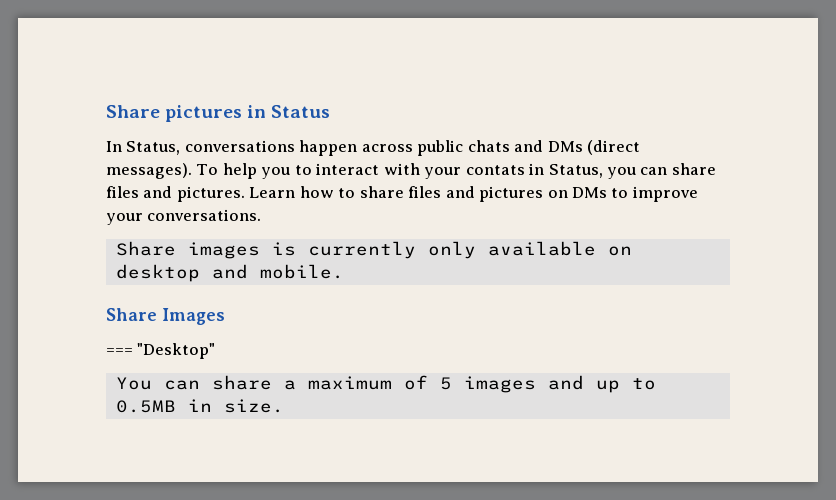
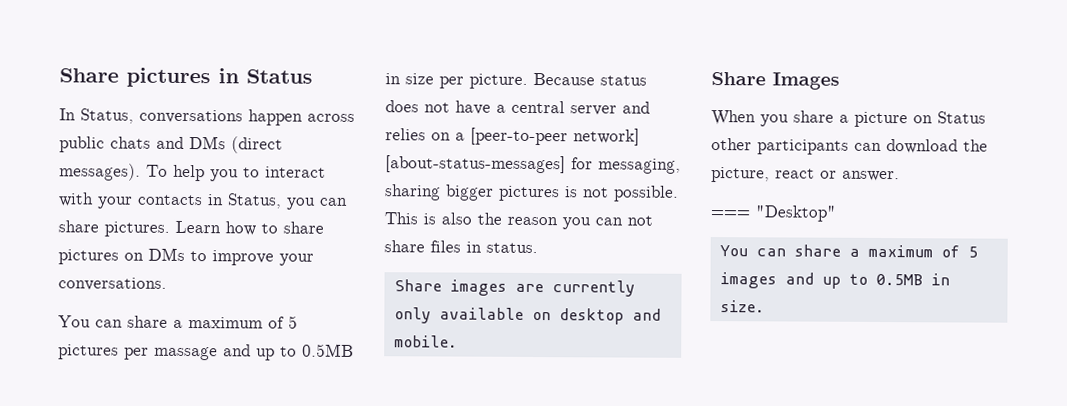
- To help you to interact with your contats in Status, you can share files and pictures.
+ To help you to interact with your contacts in Status, you can share pictures.
- Learn how to share files and pictures on DMs to improve your conversations.
+ Learn how to share pictures on DMs to improve your conversations.
+ You can share a maximum of 5 pictures per massage and up to 0.5MB in size per picture. Because status does not have a central server and relies on a [peer-to-peer network] [about-status-messages] for messaging, sharing bigger pictures is not possible. This is also the reason you can not share files in status.
- Share images is currently only available on desktop and mobile.
+ Share images are currently only available on desktop and mobile.
+ When you share a picture on Status other participants can download the picture, react or answer.

